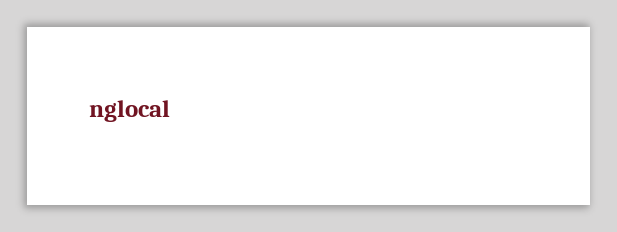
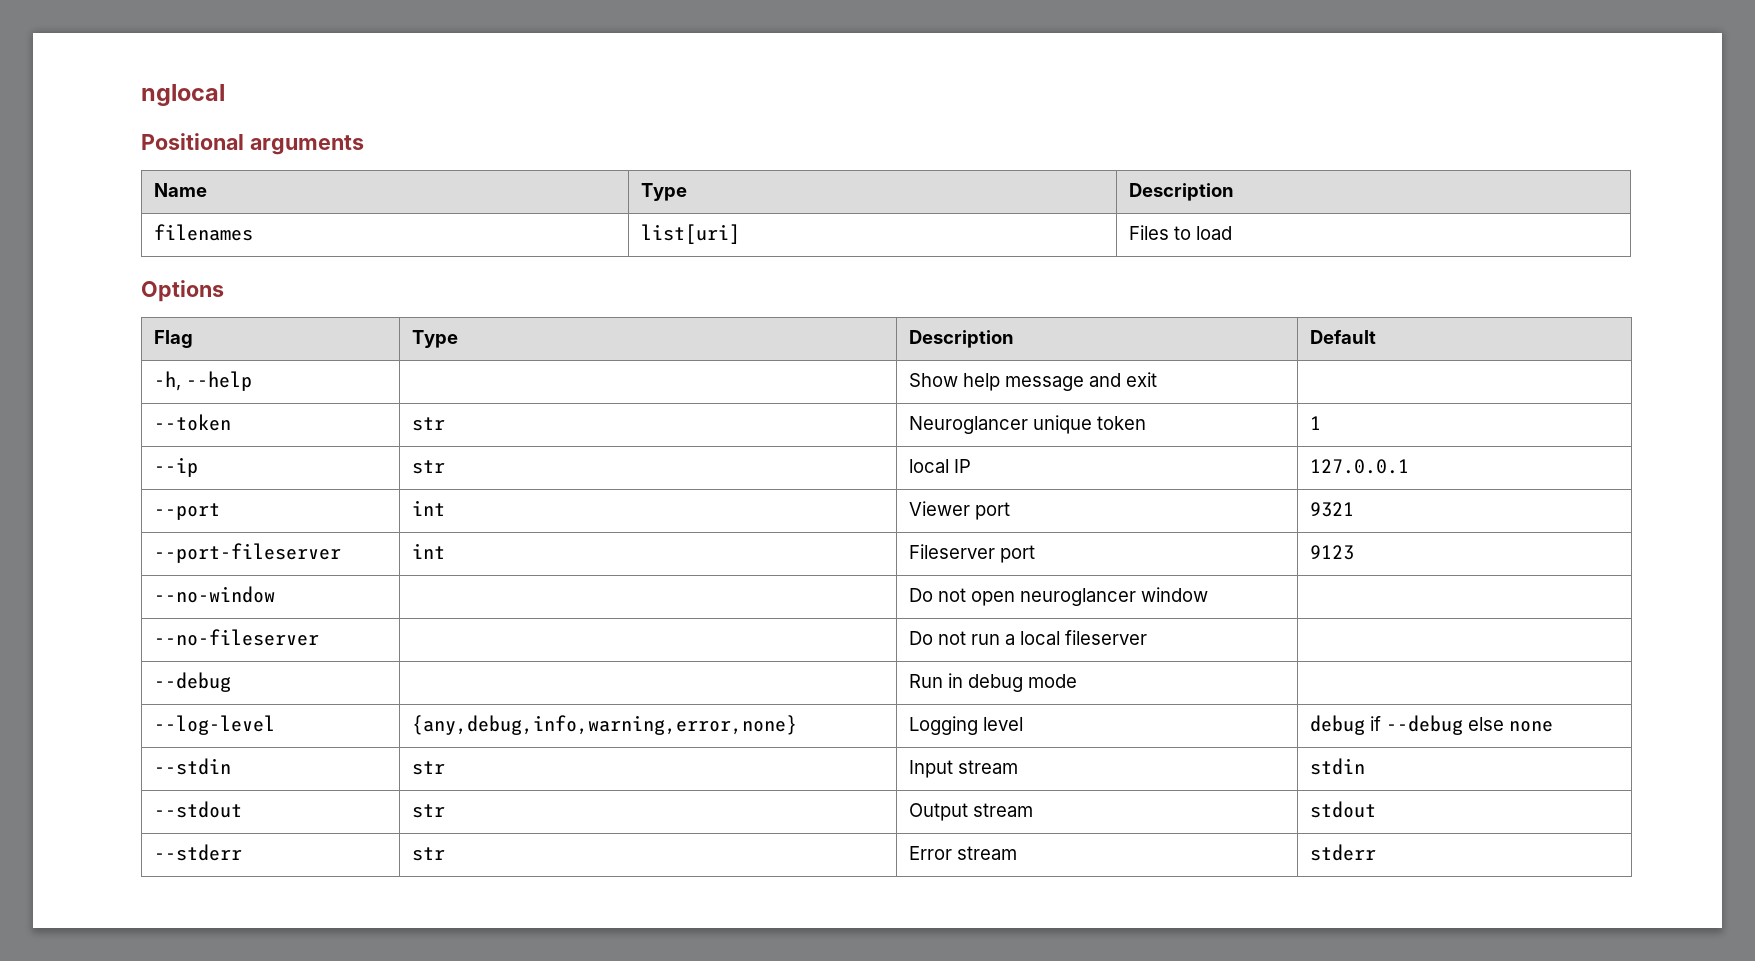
+ Positional arguments
+ Name | Type | Description
+ filenames | list[uri] | Files to load
+ Options
+ Flag | Type | Description | Default
+ -h, --help | | Show help message and exit |
+ --token | str | Neuroglancer unique token | 1
+ --ip | str | local IP | 127.0.0.1
+ --port | int | Viewer port | 9321
+ --port-fileserver | int | Fileserver port | 9123
+ --no-window | | Do not open neuroglancer window |
+ --no-fileserver | | Do not run a local fileserver |
+ --debug | | Run in debug mode |
+ --log-level | {any,debug,info,warning,error,none} | Logging level | debug if --debug else none
+ --stdin | str | Input stream | stdin
+ --stdout | str | Output stream | stdout
+ --stderr | str | Error stream | stderr

